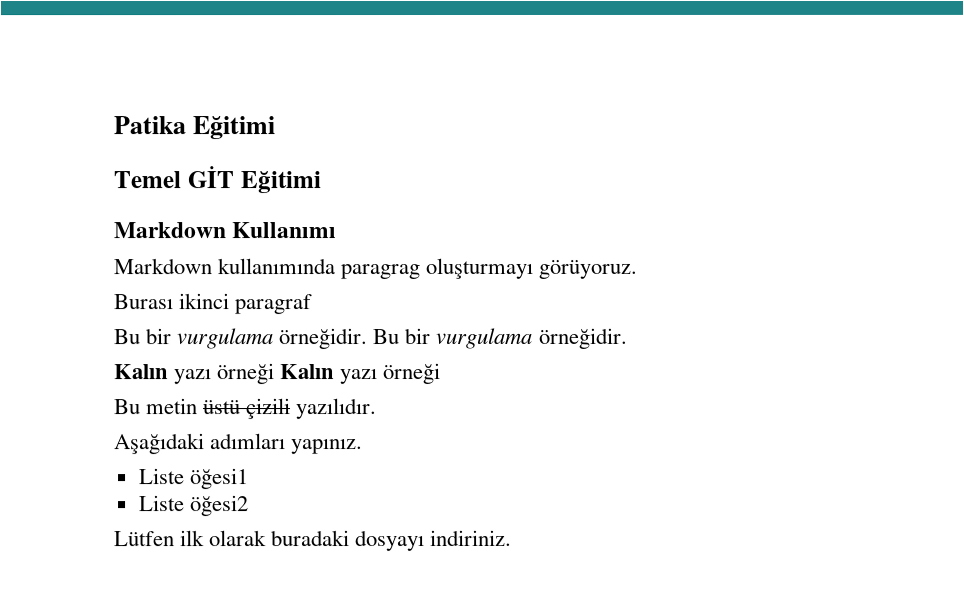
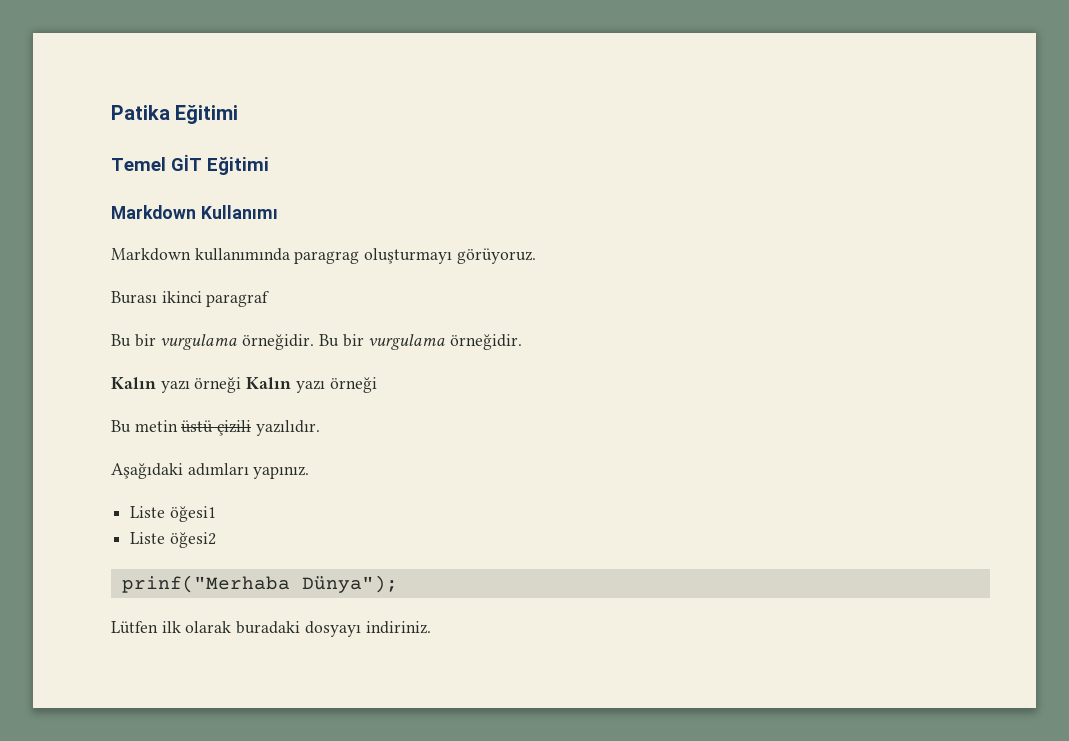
+ prinf("Merhaba Dünya");

